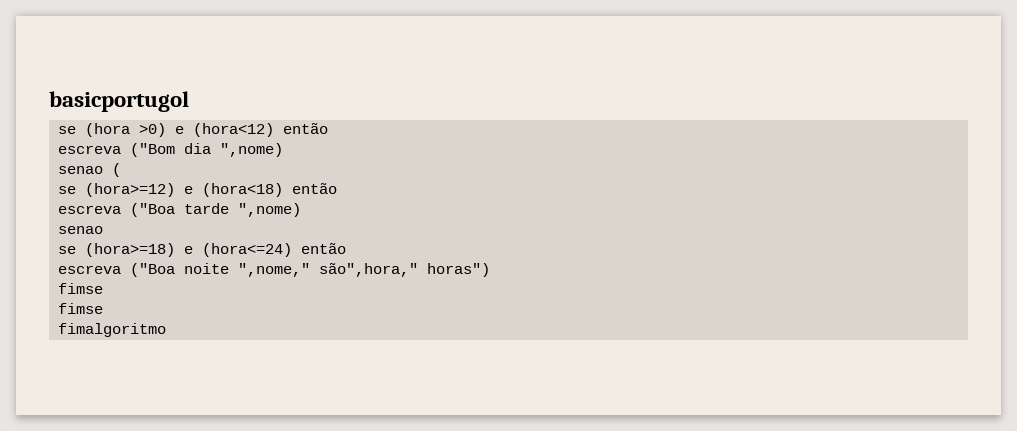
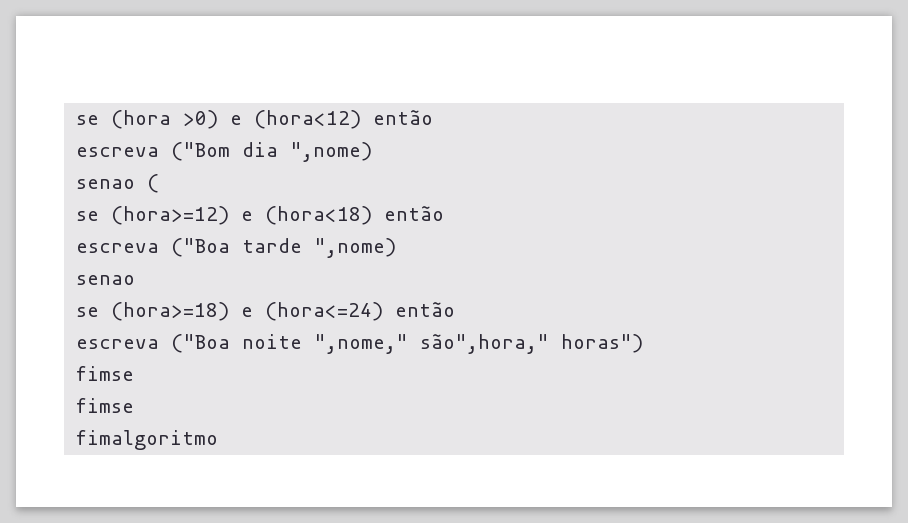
- basicportugol

